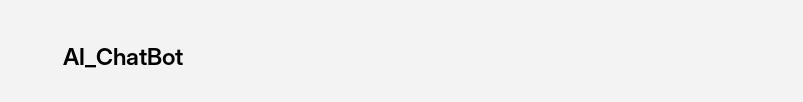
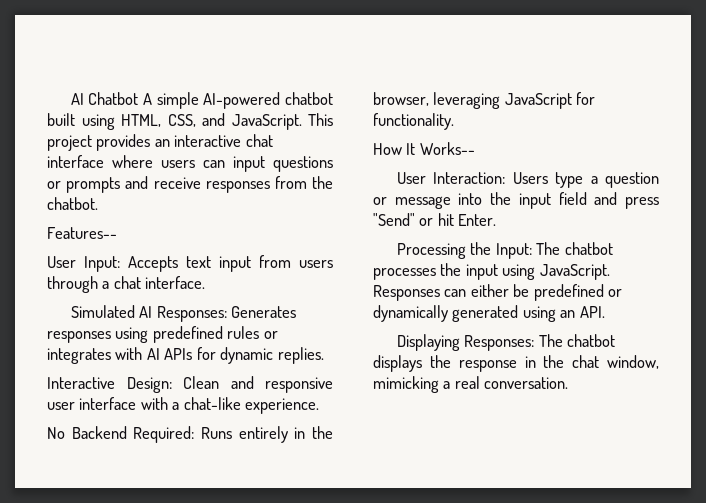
- AI_ChatBot
+ AI Chatbot A simple AI-powered chatbot built using HTML, CSS, and JavaScript. This project provides an interactive chat interface where users can input questions or prompts and receive responses from the chatbot.
+ Features--
+ User Input: Accepts text input from users through a chat interface.
+ Simulated AI Responses: Generates responses using predefined rules or integrates with AI APIs for dynamic replies.
+ Interactive Design: Clean and responsive user interface with a chat-like experience.
+ No Backend Required: Runs entirely in the browser, leveraging JavaScript for functionality.
+ How It Works--
+ User Interaction: Users type a question or message into the input field and press "Send" or hit Enter.
+ Processing the Input: The chatbot processes the input using JavaScript. Responses can either be predefined or dynamically generated using an API.
+ Displaying Responses: The chatbot displays the response in the chat window, mimicking a real conversation.

